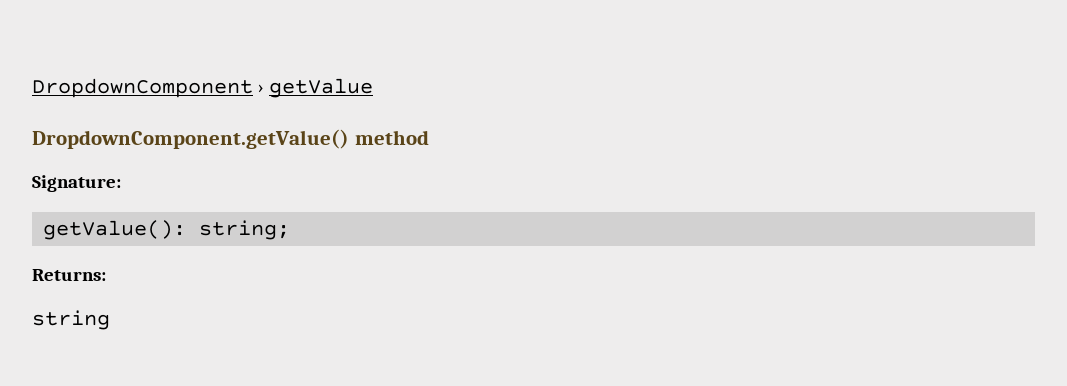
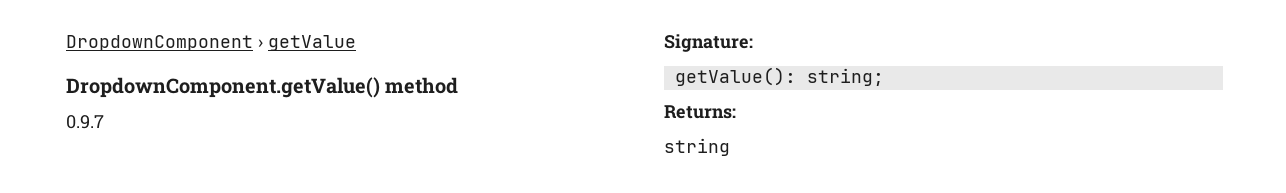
+ 0.9.7

